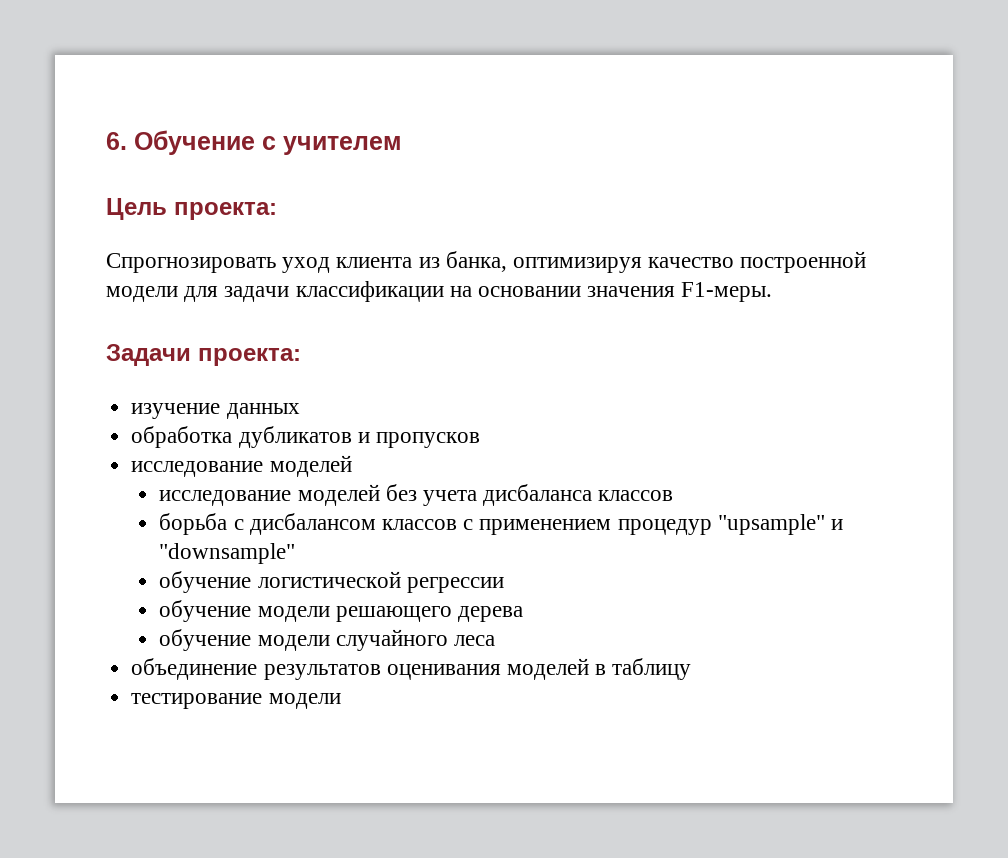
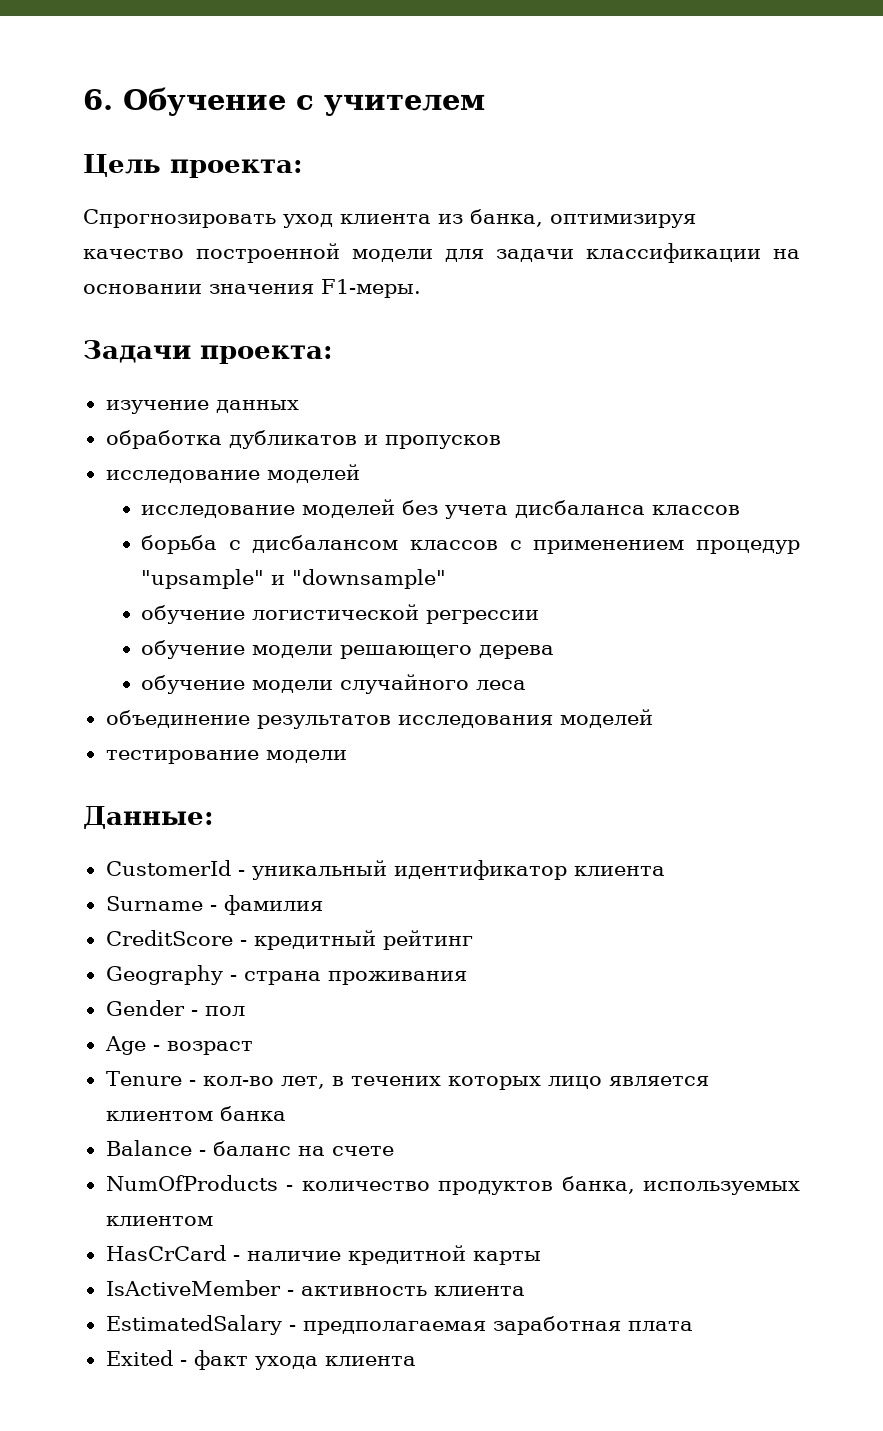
- объединение результатов оценивания моделей в таблицу
+ объединение результатов исследования моделей
+ Данные:
+ CustomerId - уникальный идентификатор клиента
+ Surname - фамилия
+ CreditScore - кредитный рейтинг
+ Geography - страна проживания
+ Gender - пол
+ Age - возраст
+ Tenure - кол-во лет, в течених которых лицо является клиентом банка
+ Balance - баланс на счете
+ NumOfProducts - количество продуктов банка, используемых клиентом
+ HasCrCard - наличие кредитной карты
+ IsActiveMember - активность клиента
+ EstimatedSalary - предполагаемая заработная плата
+ Exited - факт ухода клиента

